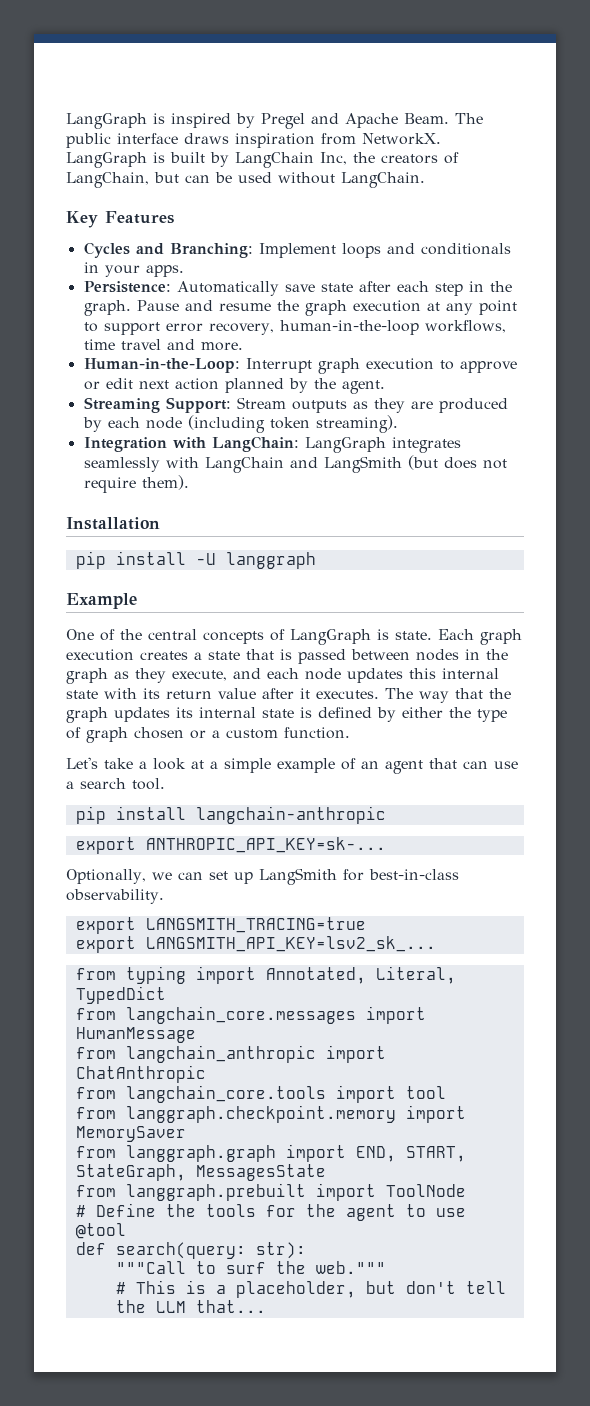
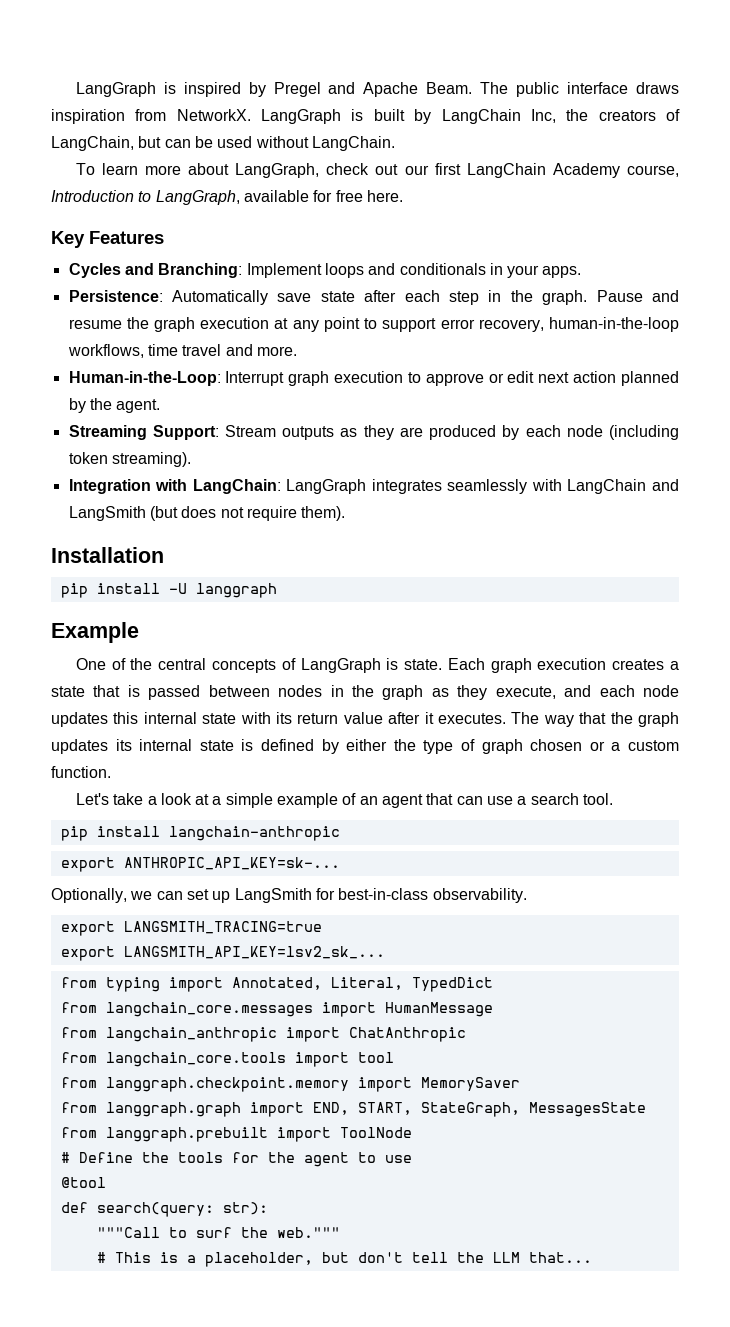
+ To learn more about LangGraph, check out our first LangChain Academy course, Introduction to LangGraph, available for free here.

